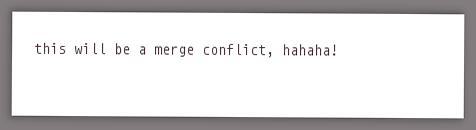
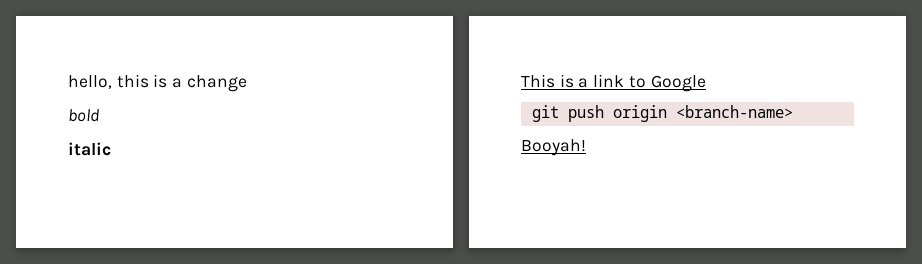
- this will be a merge conflict, hahaha!
+ hello, this is a change
+ bold
+ italic
+ This is a link to Google
+ git push origin <branch-name>
+ Booyah!

